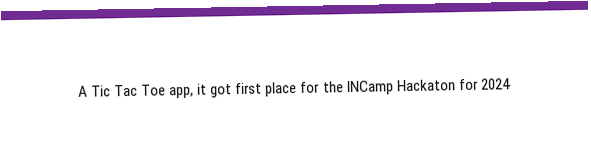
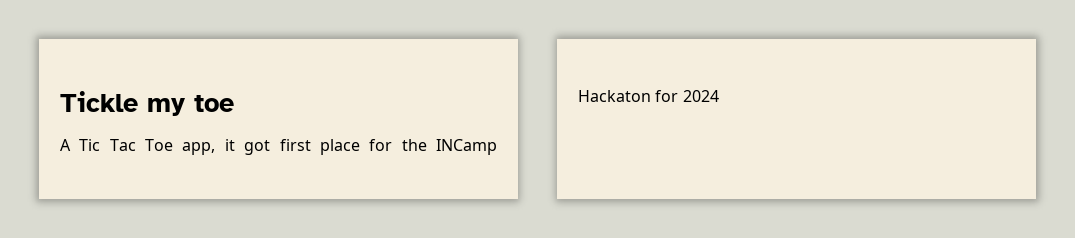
+ Tickle my toe

